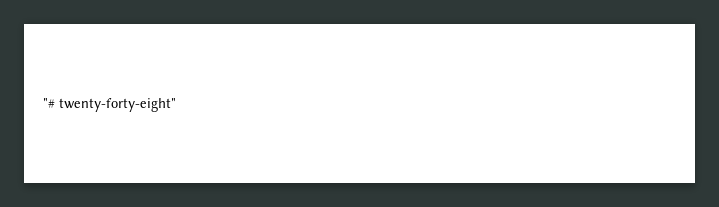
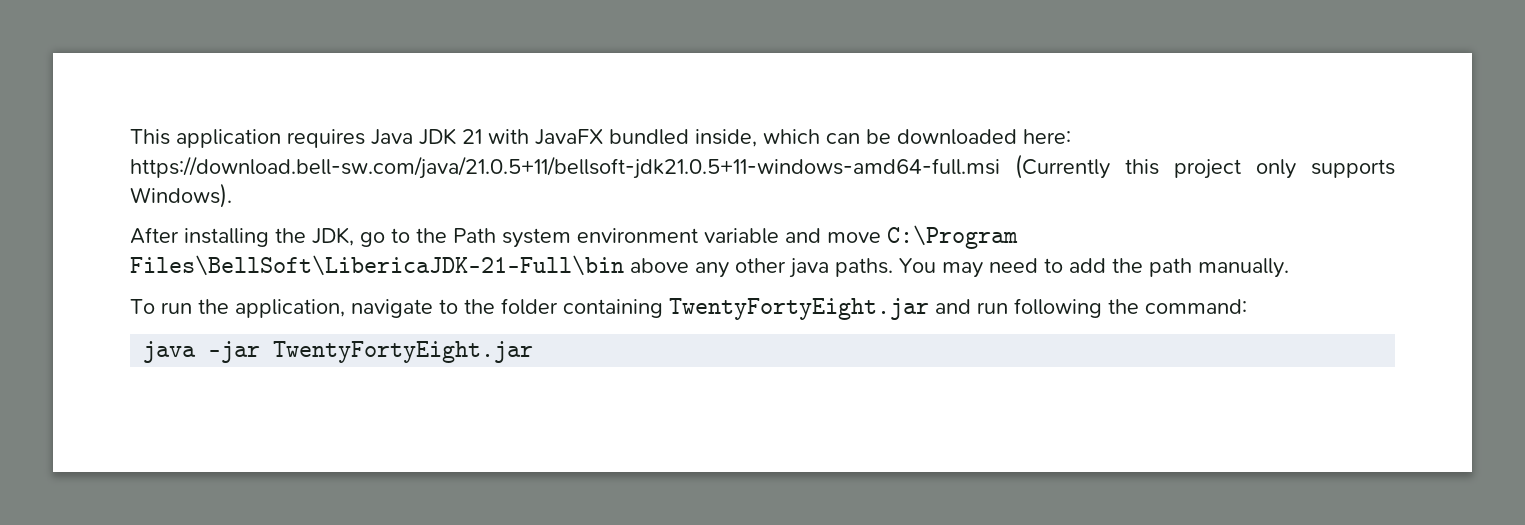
- "# twenty-forty-eight"
+ This application requires Java JDK 21 with JavaFX bundled inside, which can be downloaded here: https://download.bell-sw.com/java/21.0.5+11/bellsoft-jdk21.0.5+11-windows-amd64-full.msi (Currently this project only supports Windows).
+ After installing the JDK, go to the Path system environment variable and move C:\Program Files\BellSoft\LibericaJDK-21-Full\bin above any other java paths. You may need to add the path manually.
+ To run the application, navigate to the folder containing TwentyFortyEight.jar and run following the command:
+ java -jar TwentyFortyEight.jar

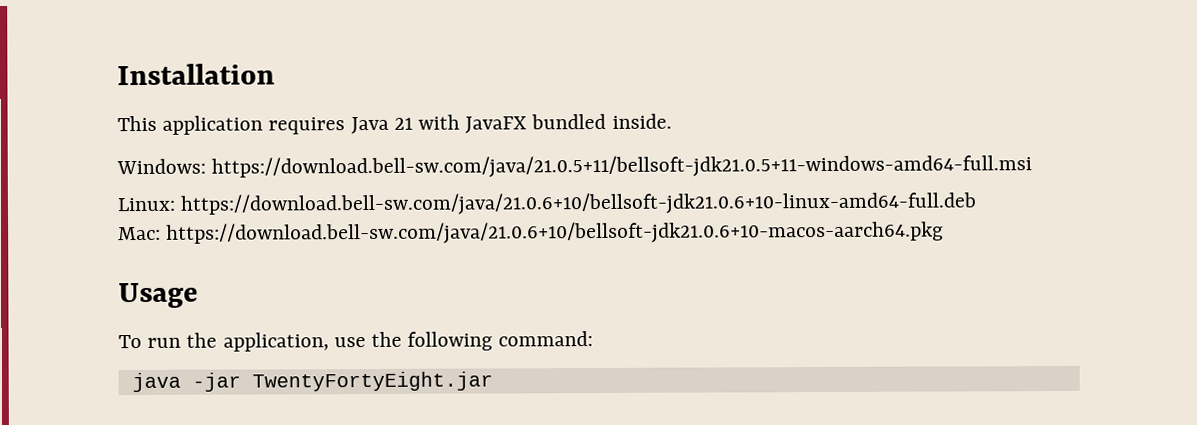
+ Installation
- This application requires Java JDK 21 with JavaFX bundled inside, which can be downloaded here: https://download.bell-sw.com/java/21.0.5+11/bellsoft-jdk21.0.5+11-windows-amd64-full.msi (Currently this project only supports Windows).
- After installing the JDK, go to the Path system environment variable and move C:\Program Files\BellSoft\LibericaJDK-21-Full\bin above any other java paths. You may need to add the path manually.
- To run the application, navigate to the folder containing TwentyFortyEight.jar and run following the command:
+ This application requires Java 21 with JavaFX bundled inside.
+ Windows: https://download.bell-sw.com/java/21.0.5+11/bellsoft-jdk21.0.5+11-windows-amd64-full.msi
+ Linux: https://download.bell-sw.com/java/21.0.6+10/bellsoft-jdk21.0.6+10-linux-amd64-full.deb
+ Mac: https://download.bell-sw.com/java/21.0.6+10/bellsoft-jdk21.0.6+10-macos-aarch64.pkg
+ Usage
+ To run the application, use the following command:

